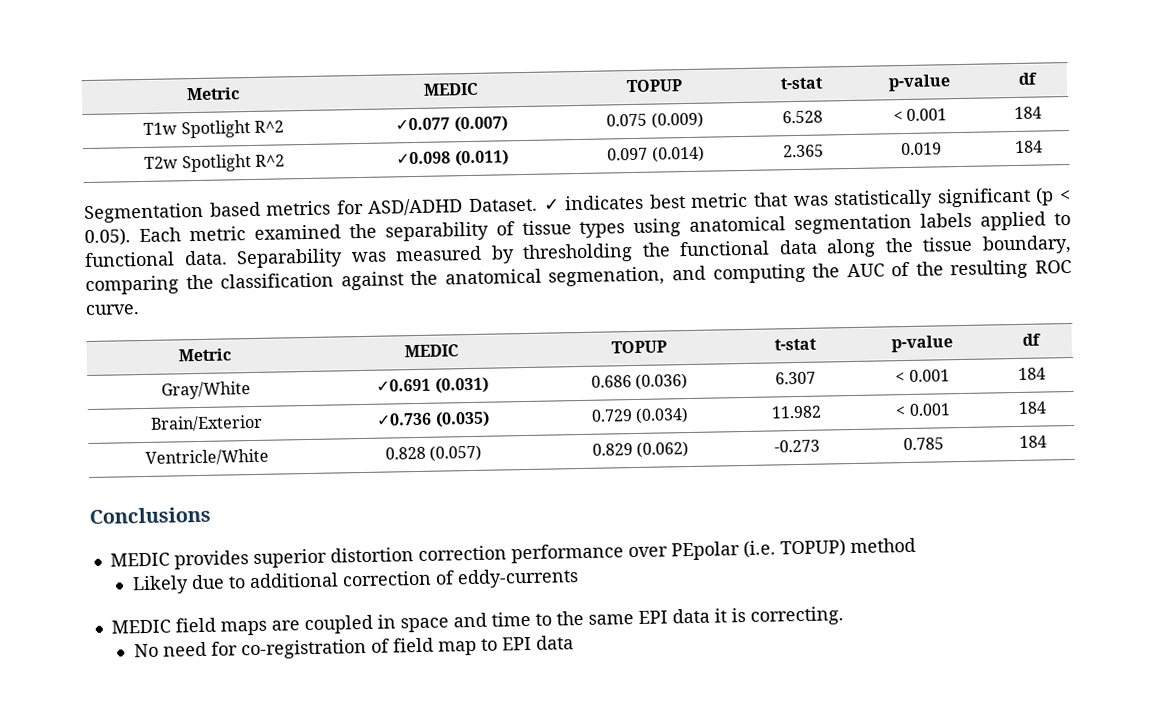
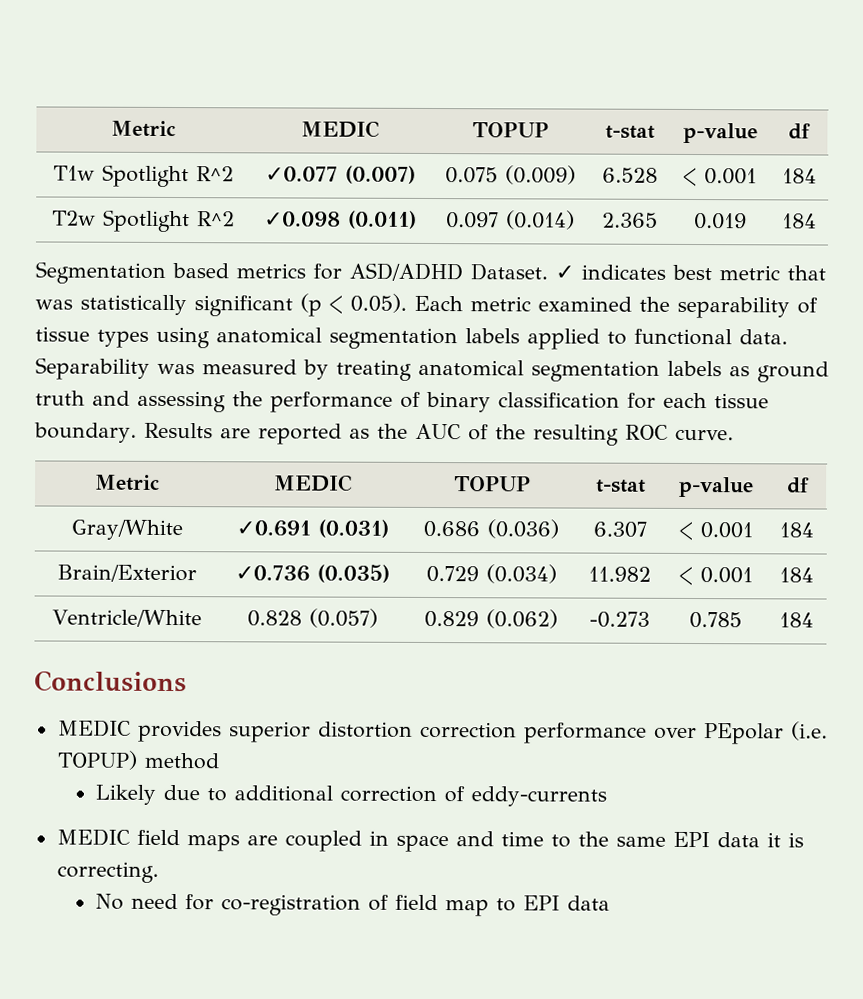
- Separability was measured by thresholding the functional data along the tissue boundary, comparing the classification against the anatomical segmenation, and computing the AUC of the resulting ROC curve.
+ Separability was measured by treating anatomical segmentation labels as ground truth and assessing the performance of binary classification for each tissue boundary. Results are reported as the AUC of the resulting ROC curve.

